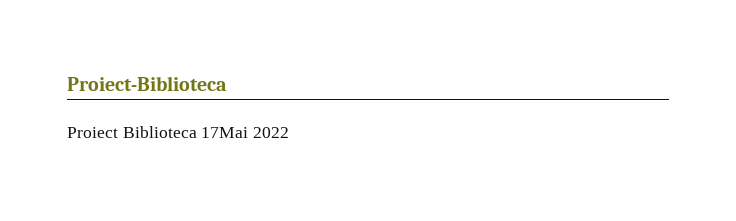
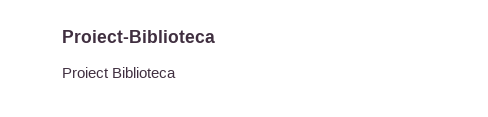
- Proiect Biblioteca 17Mai 2022
+ Proiect Biblioteca

